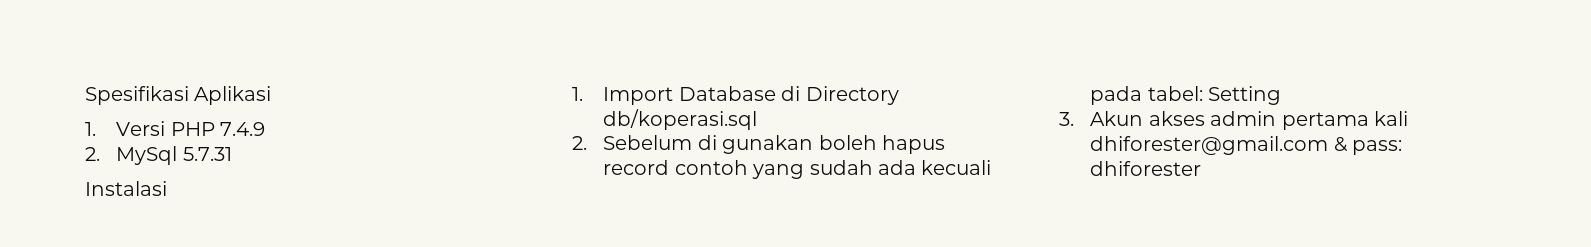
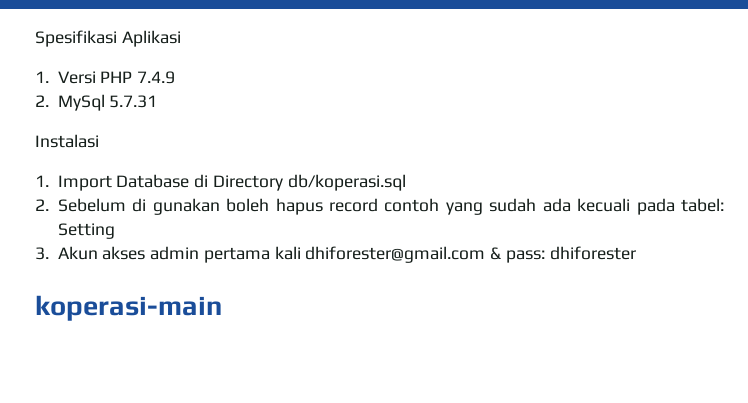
+ koperasi-main

